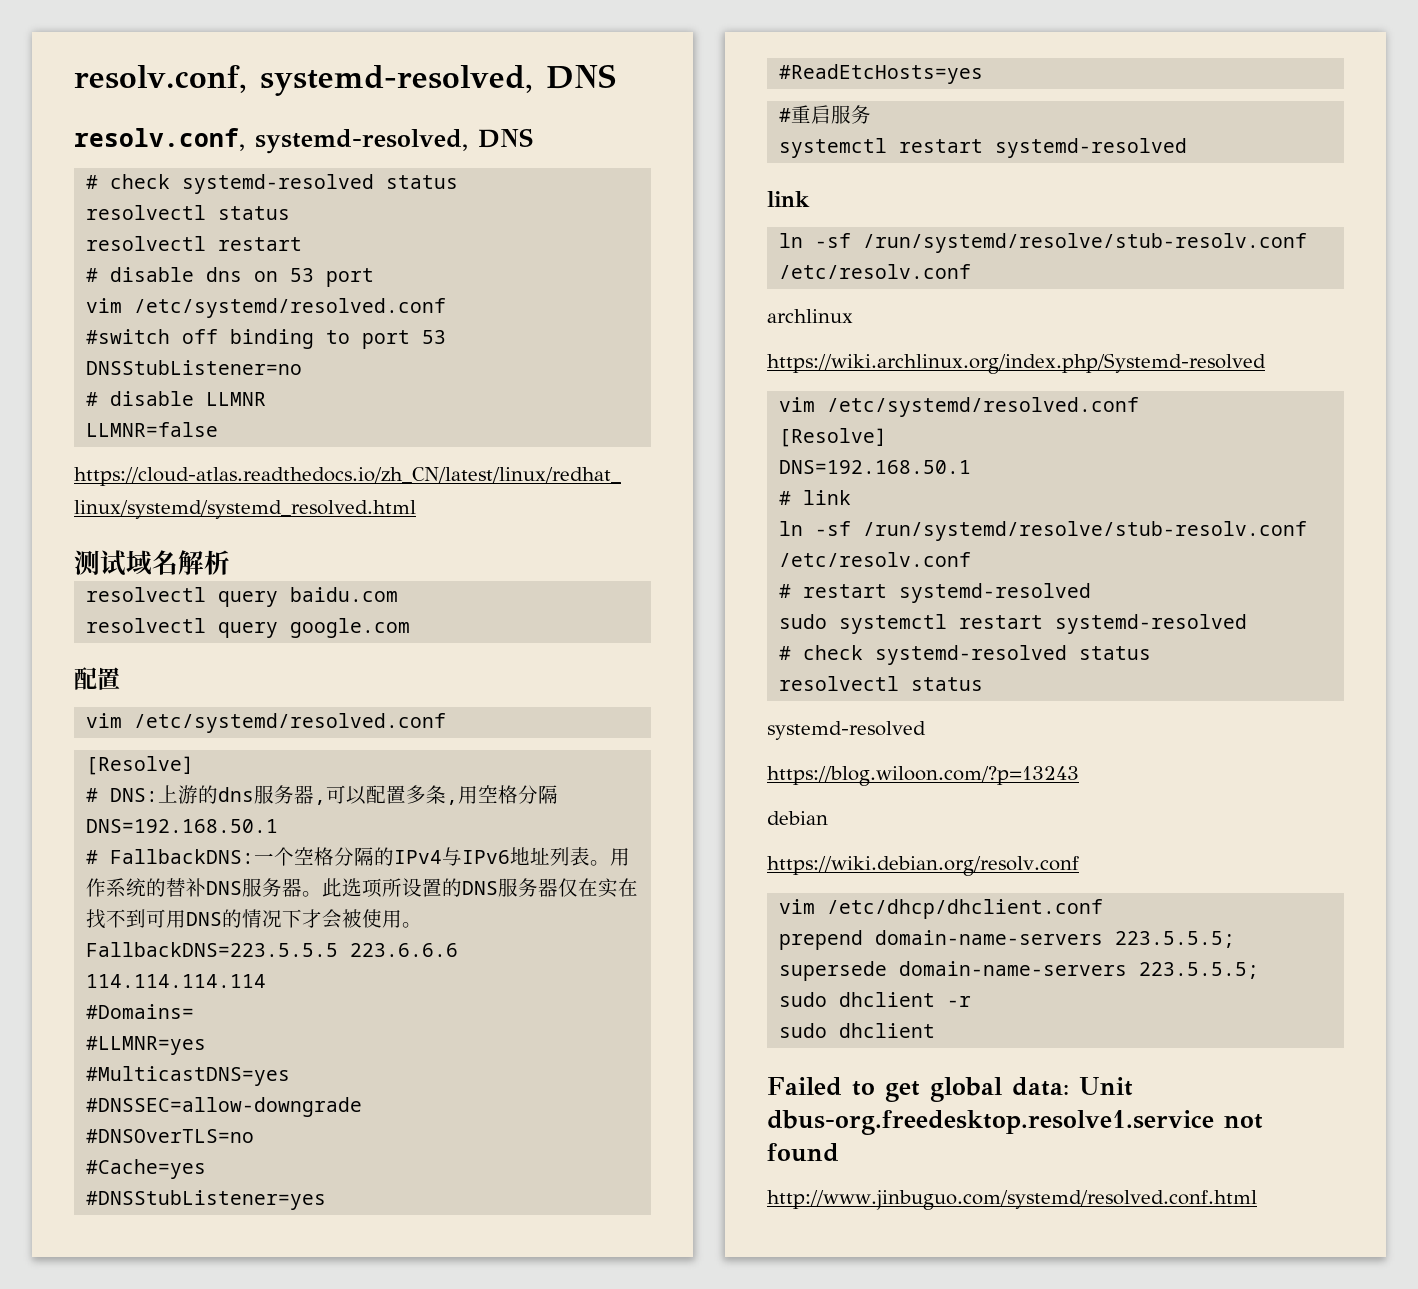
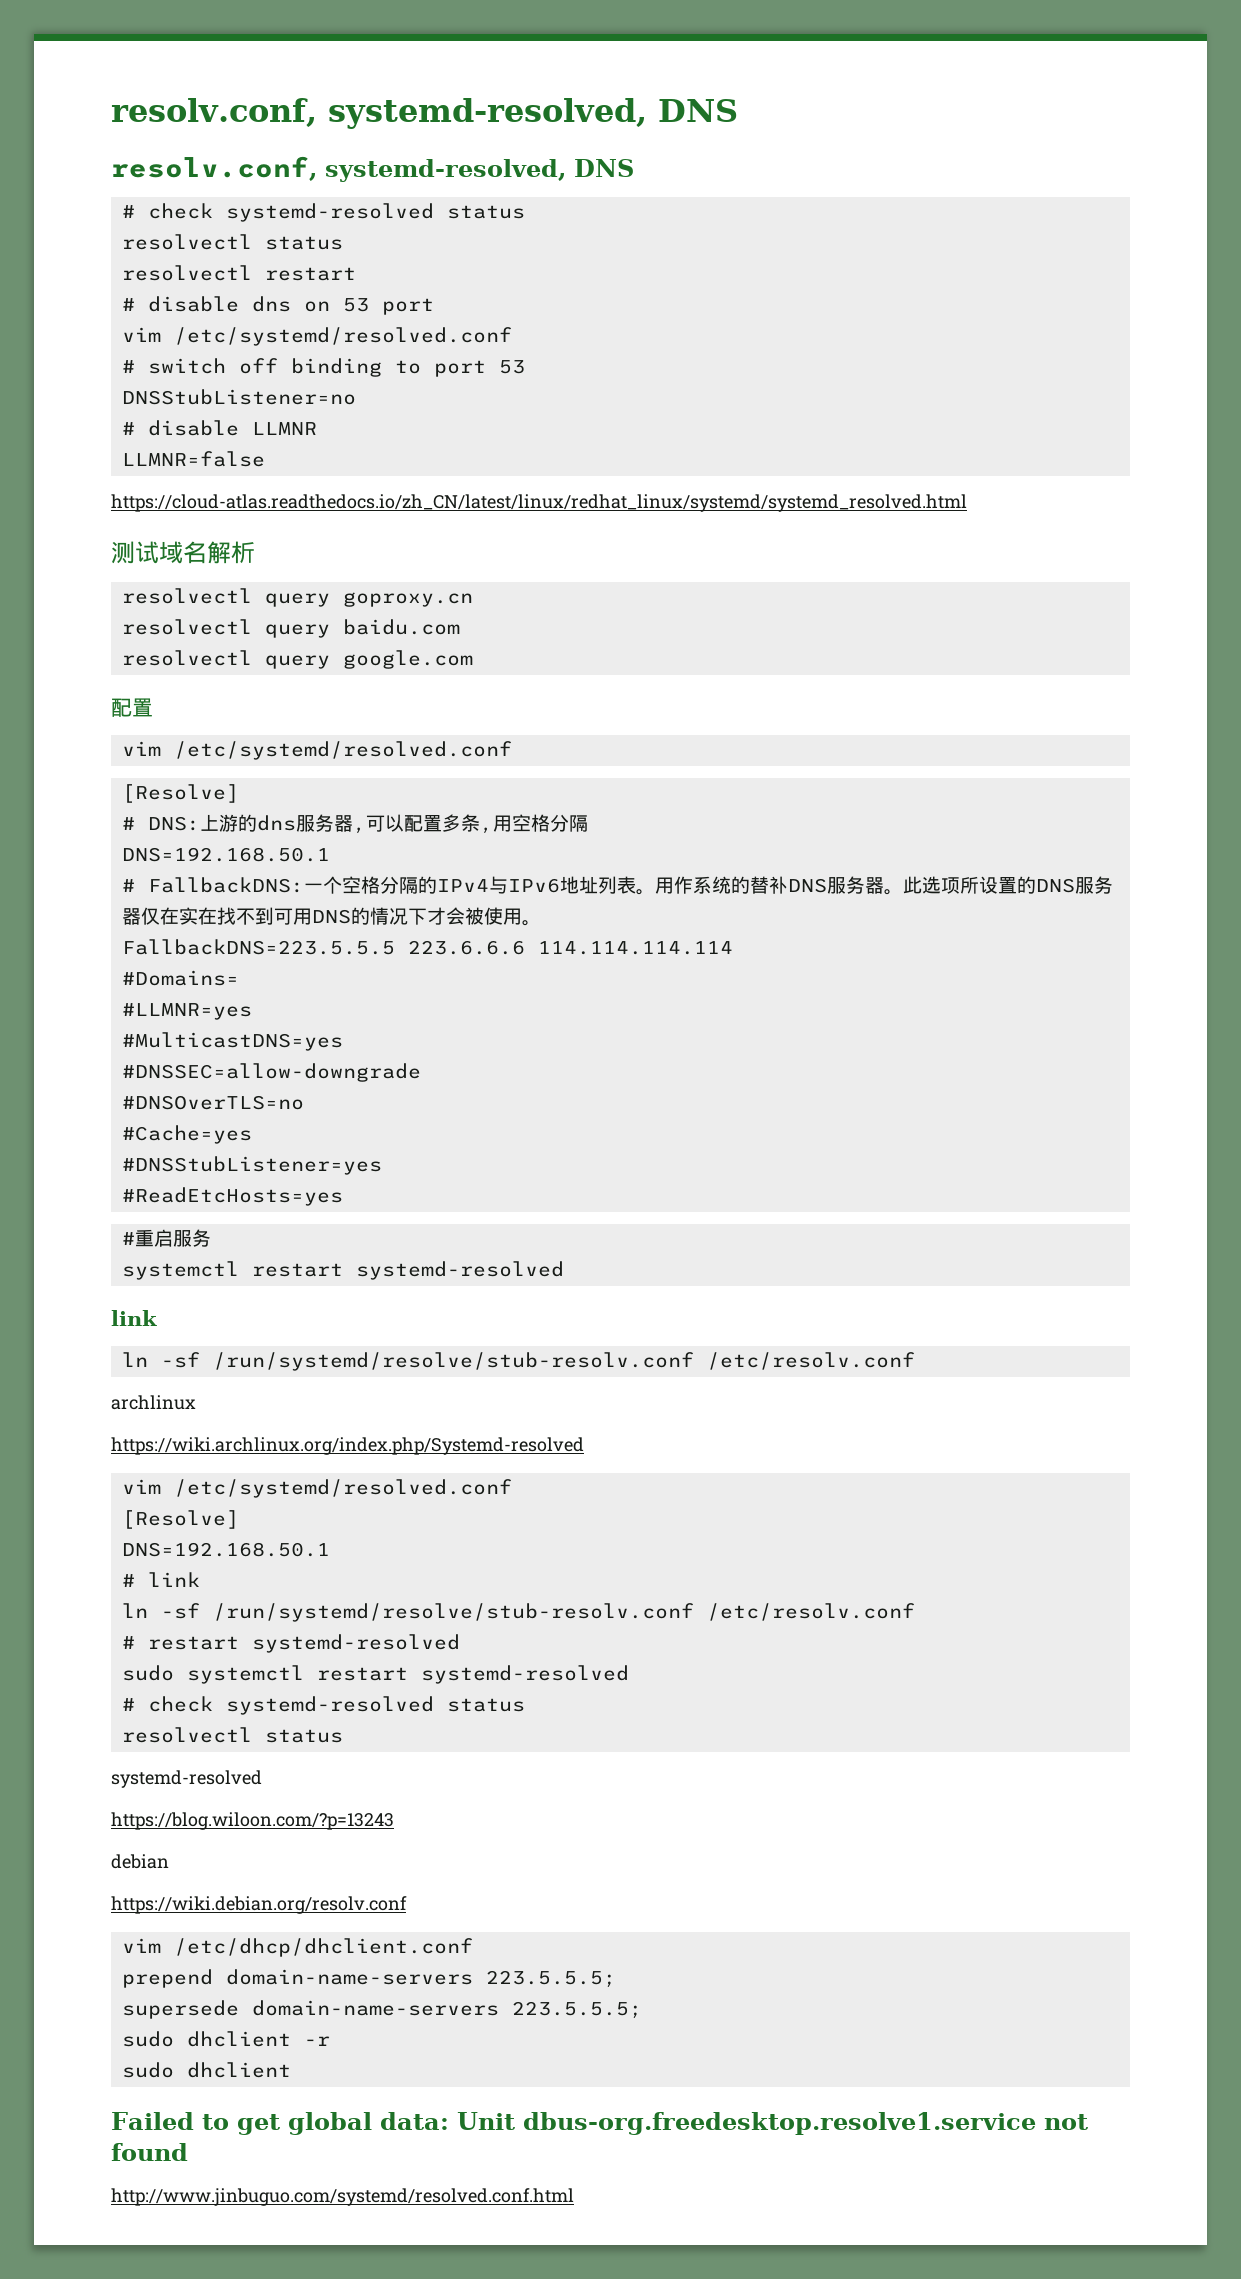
- #switch off binding to port 53
+ # switch off binding to port 53
+ resolvectl query goproxy.cn

